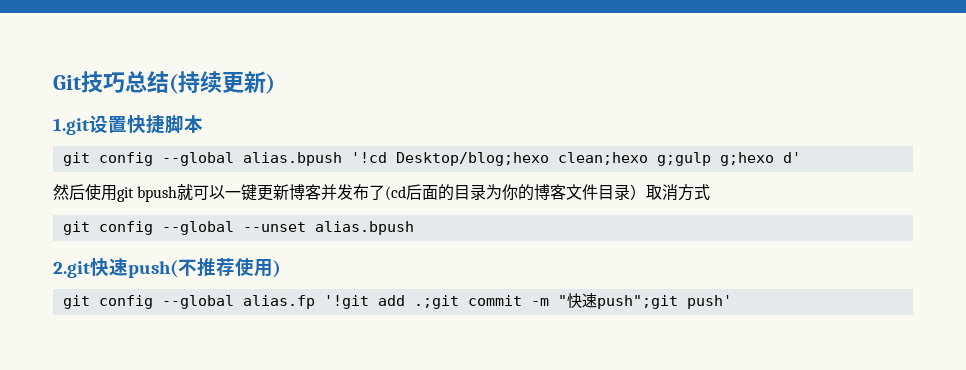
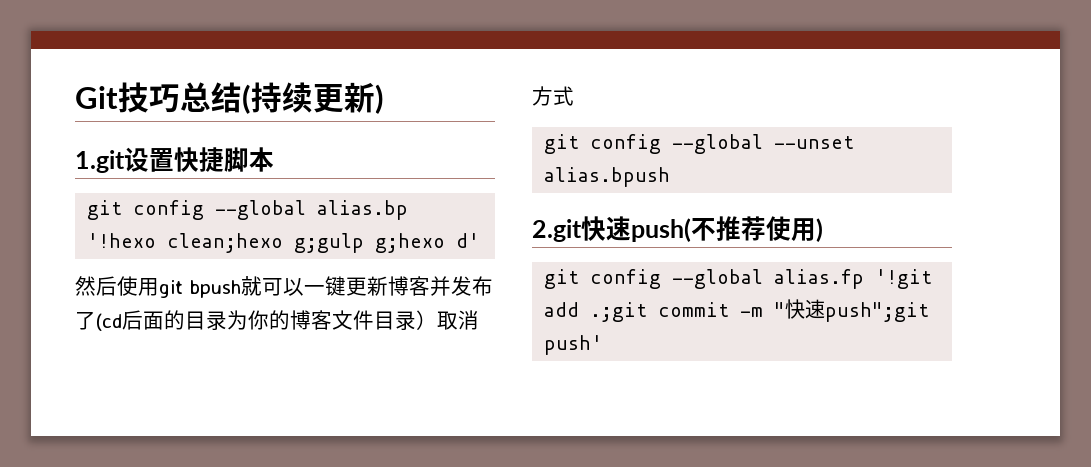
- git config --global alias.bpush '!cd Desktop/blog;hexo clean;hexo g;gulp g;hexo d'
+ git config --global alias.bp '!hexo clean;hexo g;gulp g;hexo d'

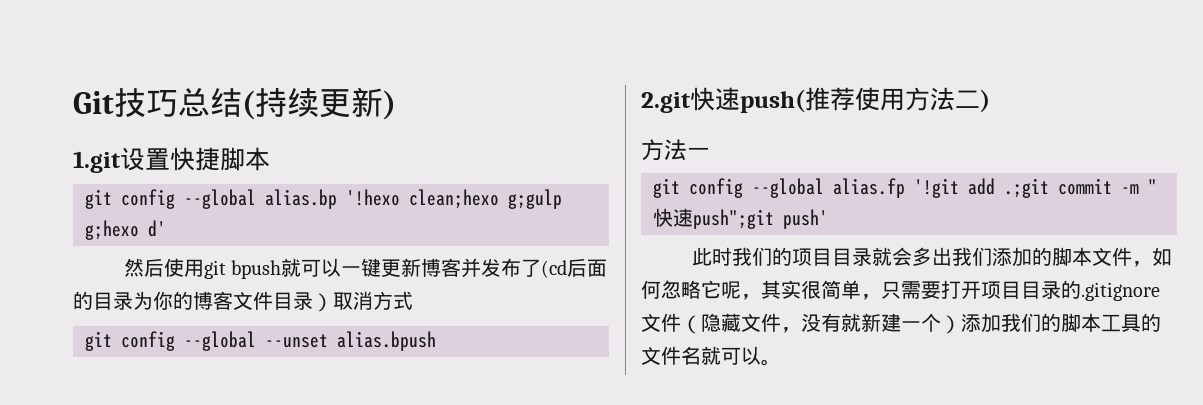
- 2.git快速push(不推荐使用)
+ 2.git快速push(推荐使用方法二)
+ 方法一
+ 此时我们的项目目录就会多出我们添加的脚本文件，如何忽略它呢，其实很简单，只需要打开项目目录的.gitignore文件（隐藏文件，没有就新建一个）添加我们的脚本工具的文件名就可以。

